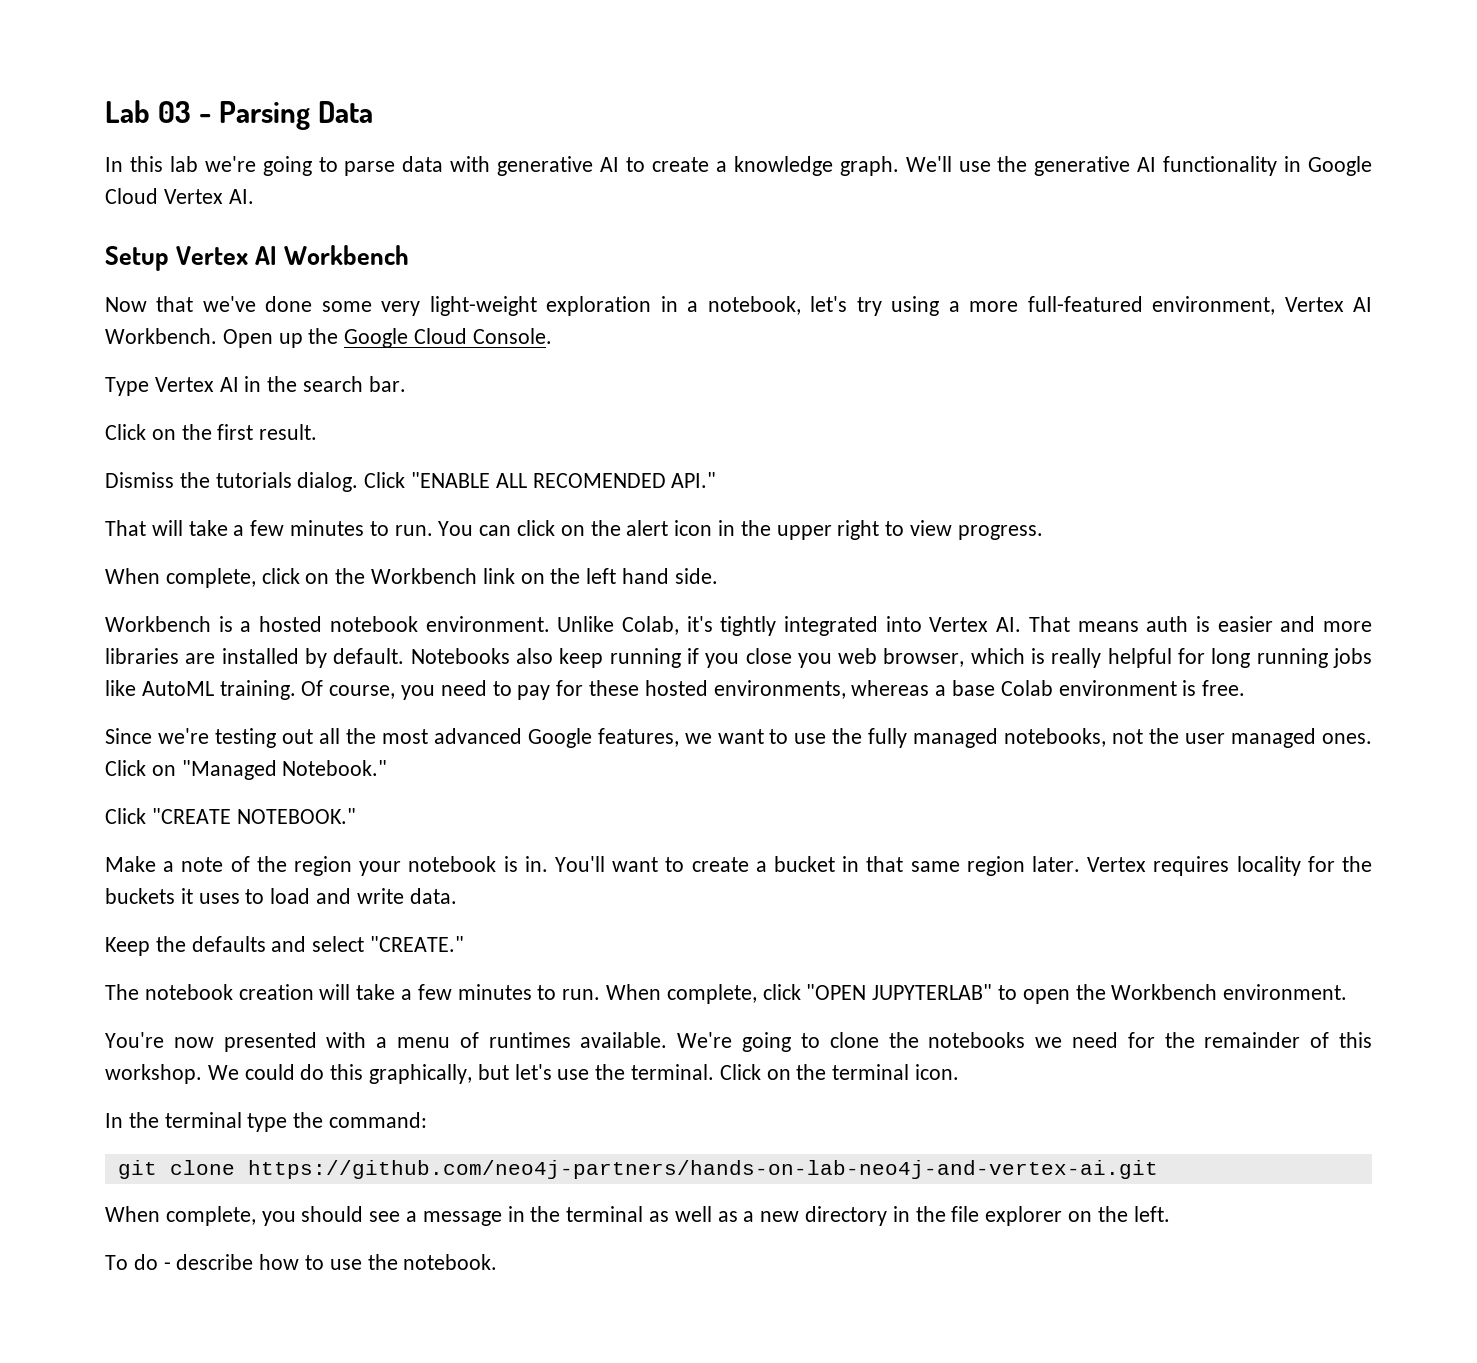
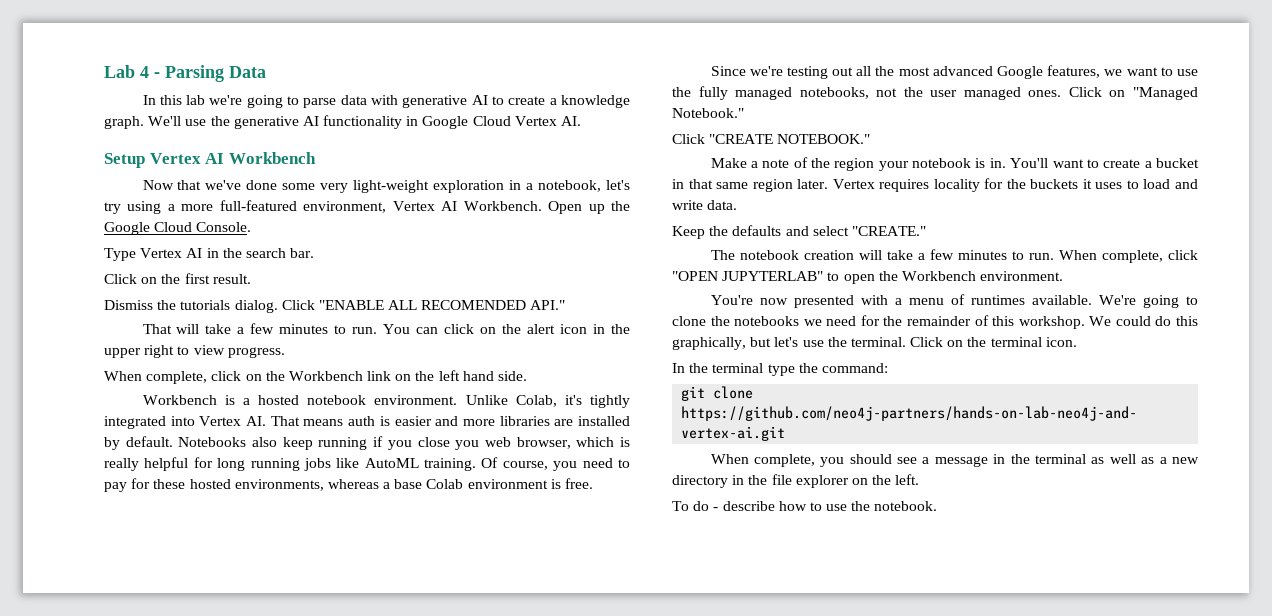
- Lab 03 - Parsing Data
+ Lab 4 - Parsing Data

